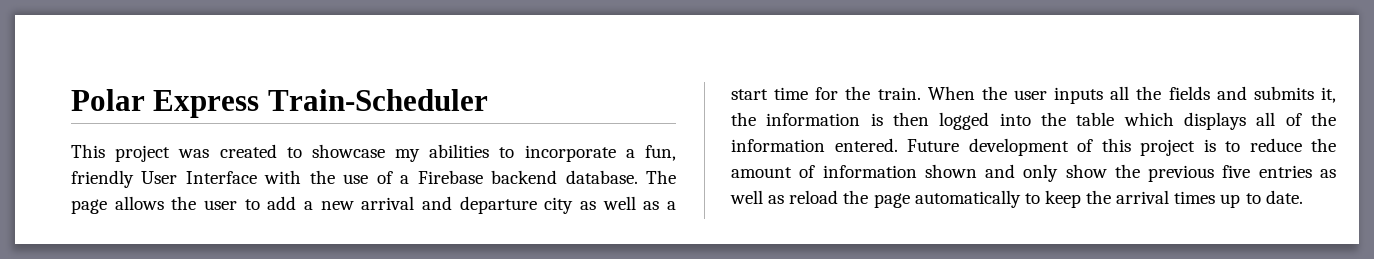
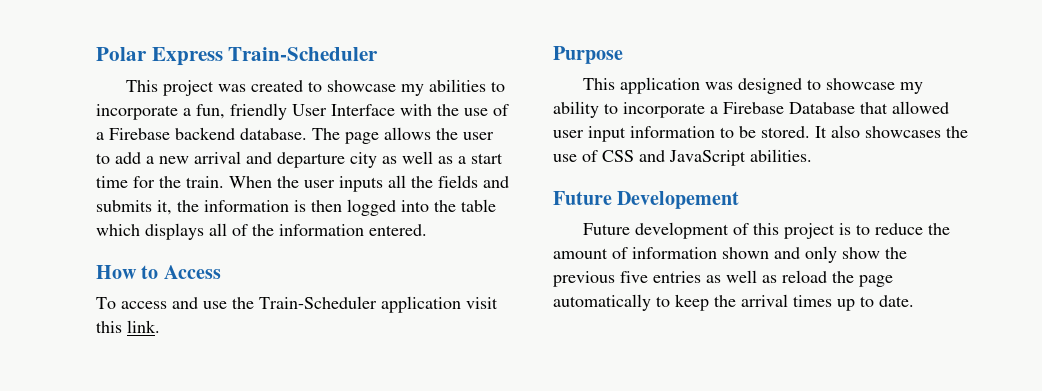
- When the user inputs all the fields and submits it, the information is then logged into the table which displays all of the information entered. Future development of this project is to reduce the amount of information shown and only show the previous five entries as well as reload the page automatically to keep the arrival times up to date.
+ When the user inputs all the fields and submits it, the information is then logged into the table which displays all of the information entered.
+ How to Access
+ To access and use the Train-Scheduler application visit this link.
+ Purpose
+ This application was designed to showcase my ability to incorporate a Firebase Database that allowed user input information to be stored. It also showcases the use of CSS and JavaScript abilities.
+ Future Developement
+ Future development of this project is to reduce the amount of information shown and only show the previous five entries as well as reload the page automatically to keep the arrival times up to date.

